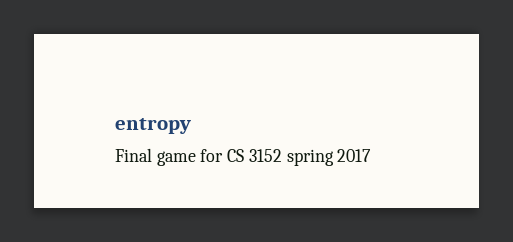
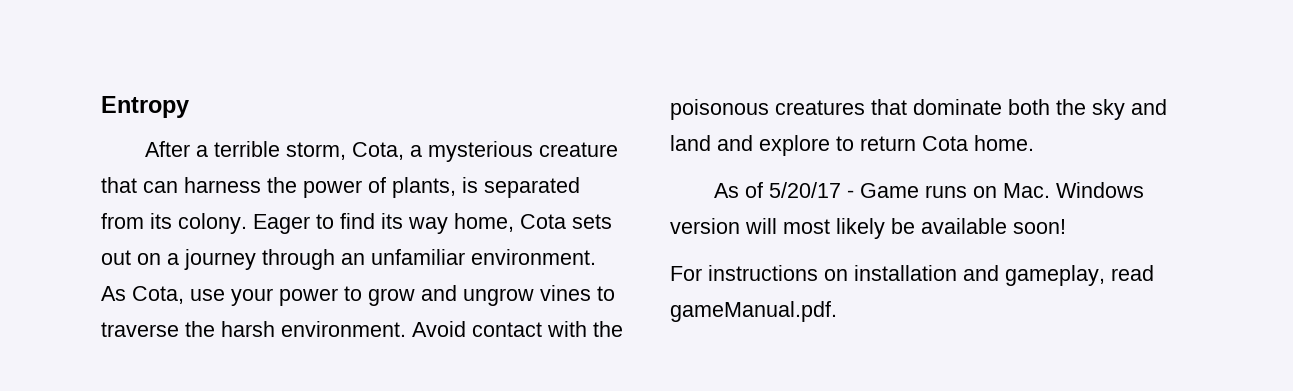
- entropy
- Final game for CS 3152 spring 2017
+ Entropy
+ After a terrible storm, Cota, a mysterious creature that can harness the power of plants, is separated from its colony. Eager to find its way home, Cota sets out on a journey through an unfamiliar environment. As Cota, use your power to grow and ungrow vines to traverse the harsh environment. Avoid contact with the poisonous creatures that dominate both the sky and land and explore to return Cota home.
+ As of 5/20/17 - Game runs on Mac. Windows version will most likely be available soon!
+ For instructions on installation and gameplay, read gameManual.pdf.

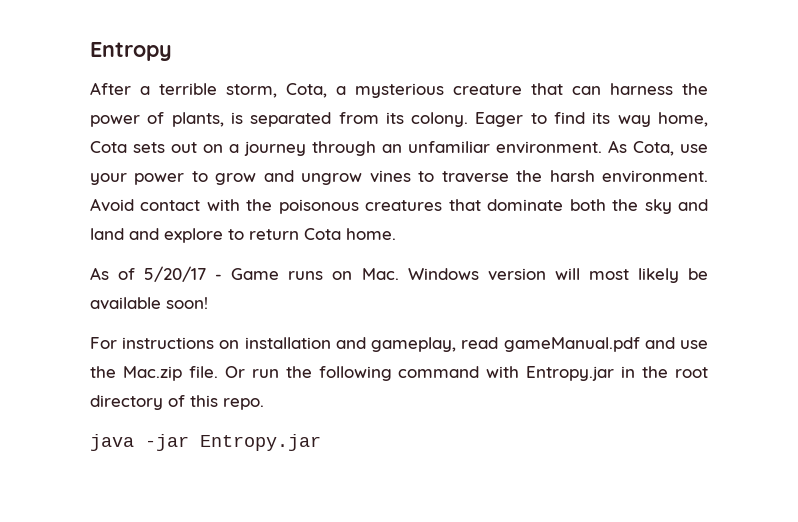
- For instructions on installation and gameplay, read gameManual.pdf.
+ For instructions on installation and gameplay, read gameManual.pdf and use the Mac.zip file. Or run the following command with Entropy.jar in the root directory of this repo.
+ java -jar Entropy.jar

